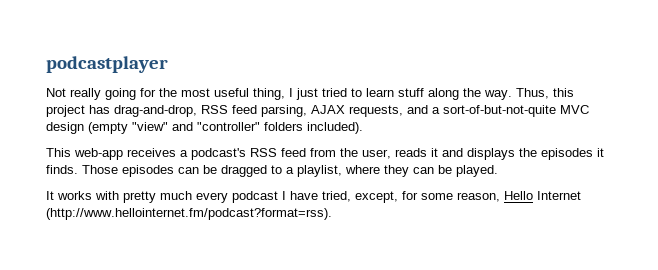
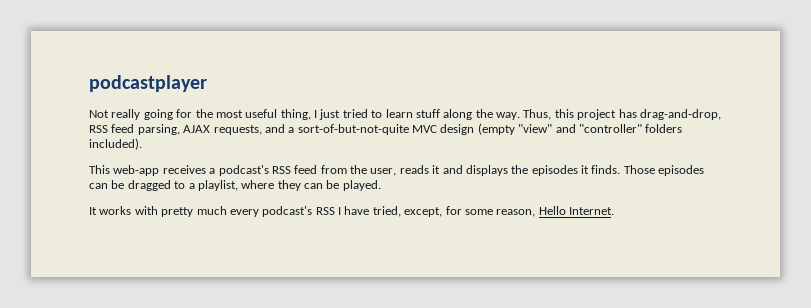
- It works with pretty much every podcast I have tried, except, for some reason, Hello Internet (http://www.hellointernet.fm/podcast?format=rss).
+ It works with pretty much every podcast's RSS I have tried, except, for some reason, Hello Internet.

